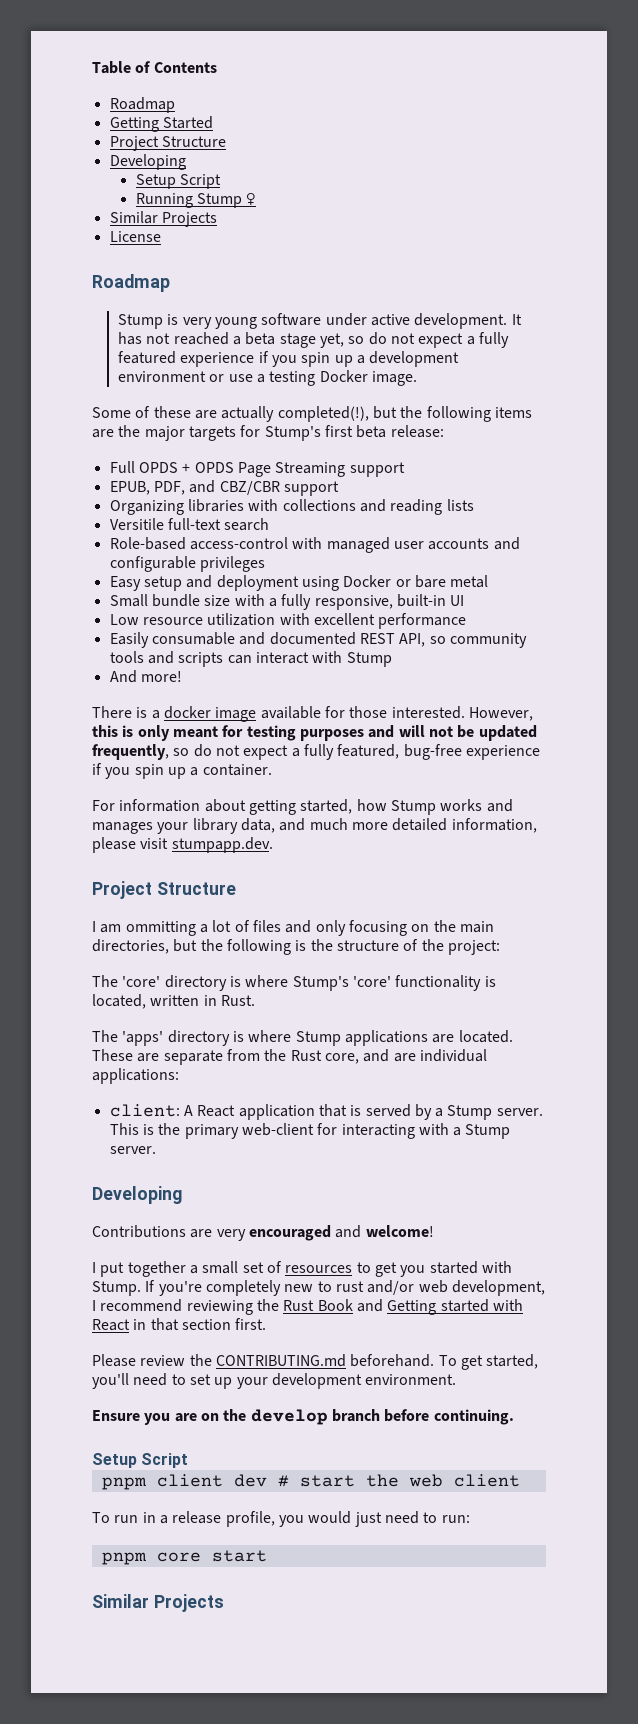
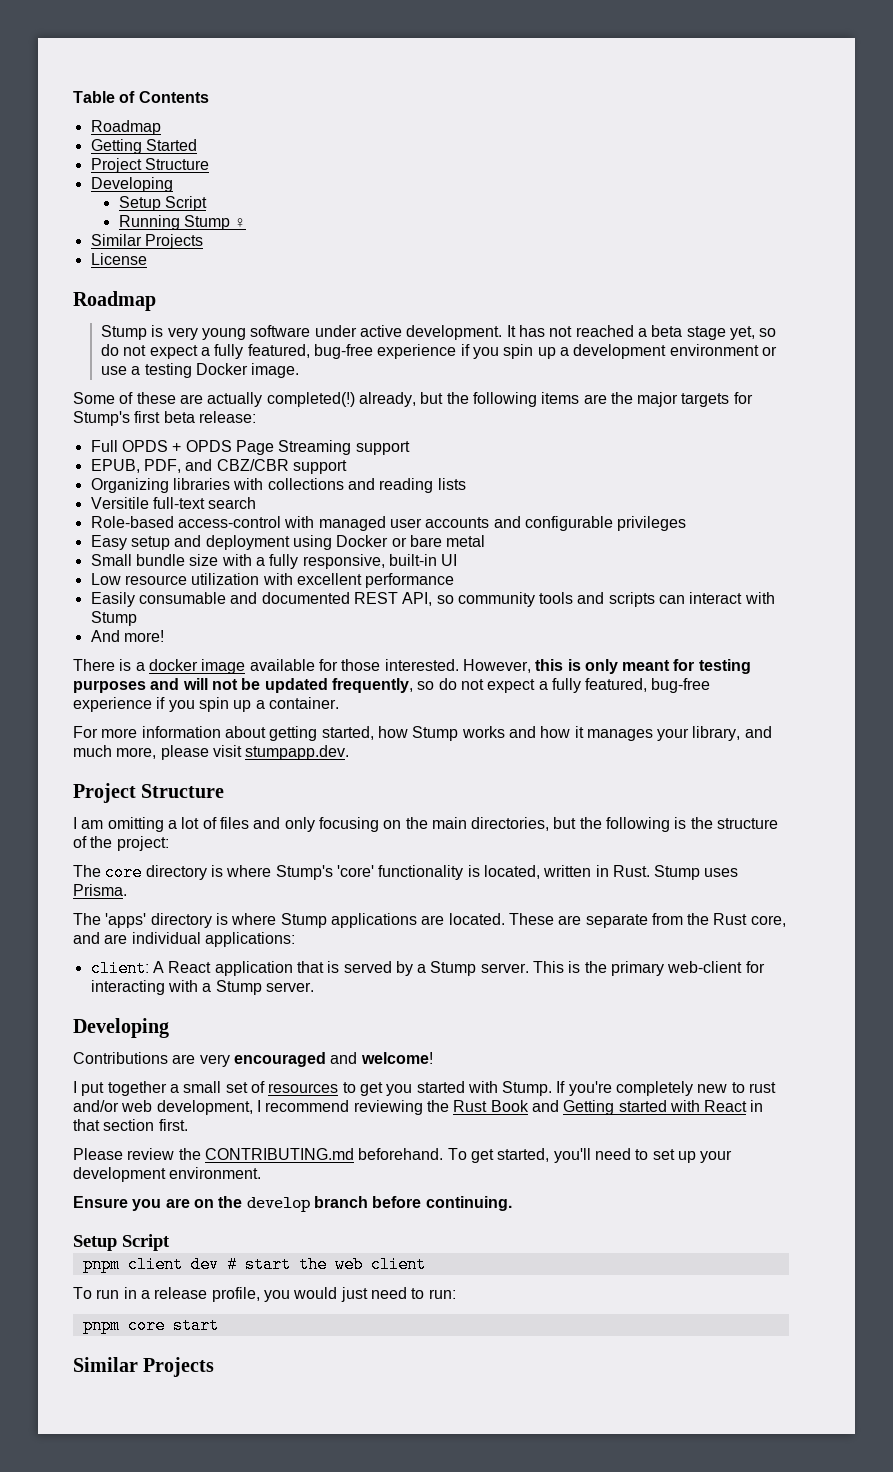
- It has not reached a beta stage yet, so do not expect a fully featured experience if you spin up a development environment or use a testing Docker image.
+ It has not reached a beta stage yet, so do not expect a fully featured, bug-free experience if you spin up a development environment or use a testing Docker image.
- Some of these are actually completed(!), but the following items are the major targets for Stump's first beta release:
+ Some of these are actually completed(!) already, but the following items are the major targets for Stump's first beta release:
- For information about getting started, how Stump works and manages your library data, and much more detailed information, please visit stumpapp.dev.
+ For more information about getting started, how Stump works and how it manages your library, and much more, please visit stumpapp.dev.
- I am ommitting a lot of files and only focusing on the main directories, but the following is the structure of the project:
+ I am omitting a lot of files and only focusing on the main directories, but the following is the structure of the project:
- The 'core' directory is where Stump's 'core' functionality is located, written in Rust.
+ The core directory is where Stump's 'core' functionality is located, written in Rust. Stump uses Prisma.

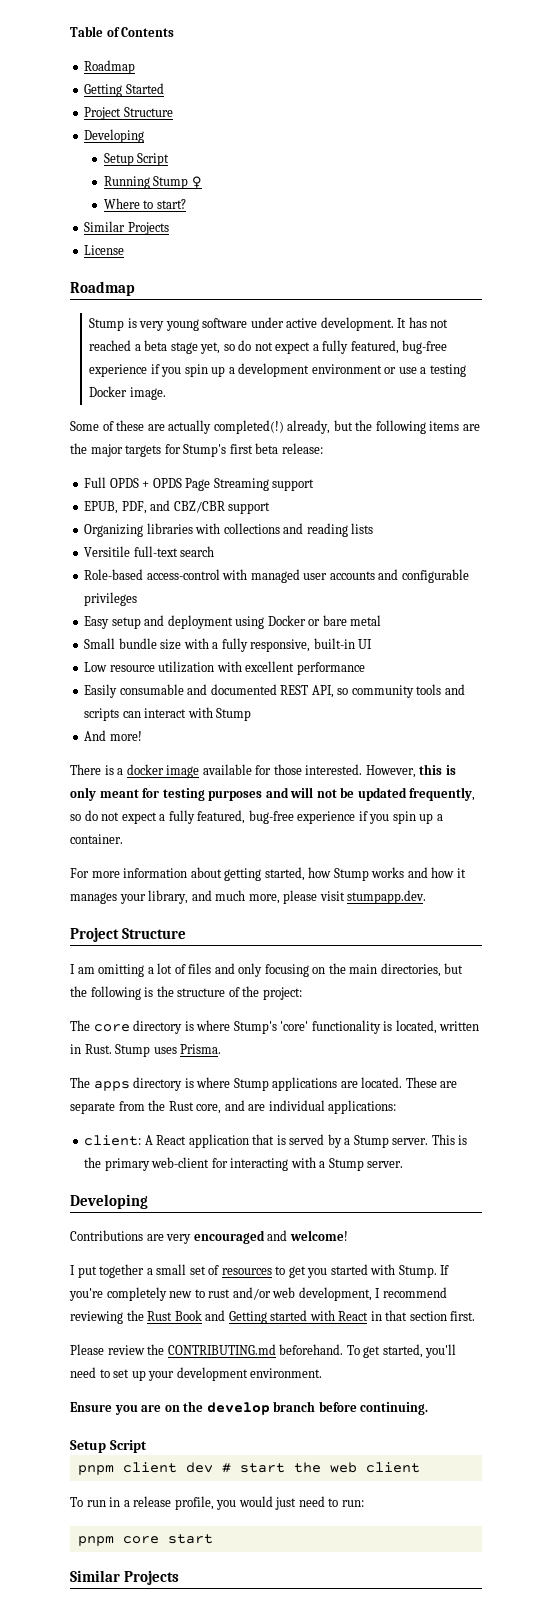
+ Where to start?
- The 'apps' directory is where Stump applications are located.
+ The apps directory is where Stump applications are located.

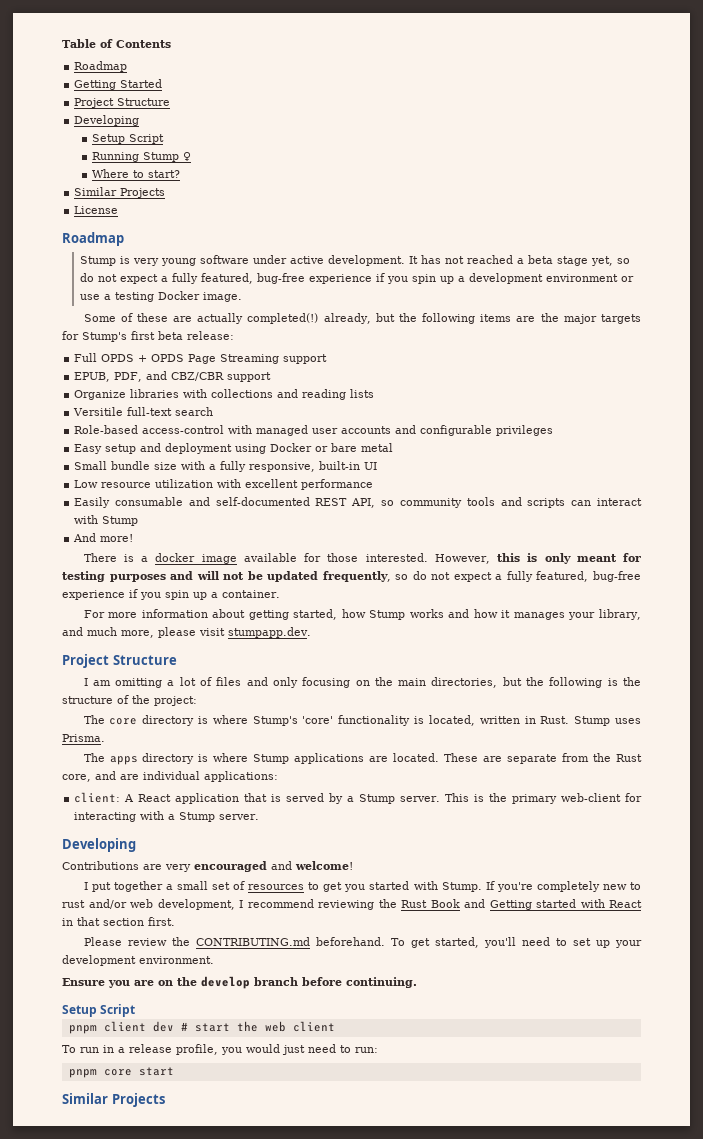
- Organizing libraries with collections and reading lists
+ Organize libraries with collections and reading lists
- Easily consumable and documented REST API, so community tools and scripts can interact with Stump
+ Easily consumable and self-documented REST API, so community tools and scripts can interact with Stump

